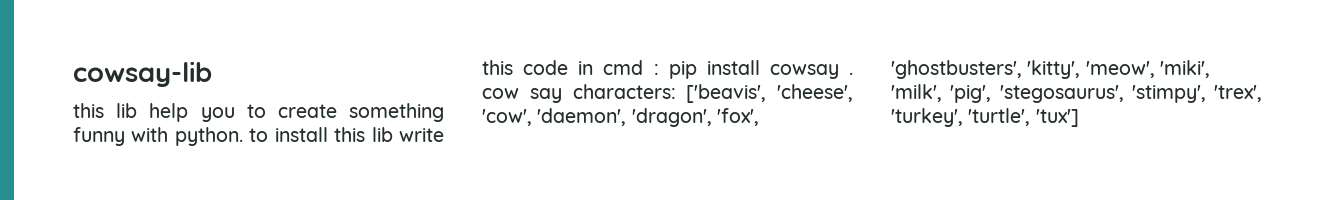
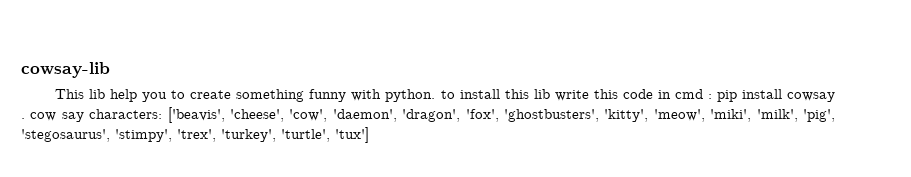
- this lib help you to create something funny with python. to install this lib write this code in cmd : pip install cowsay . cow say characters: ['beavis', 'cheese', 'cow', 'daemon', 'dragon', 'fox', 'ghostbusters', 'kitty', 'meow', 'miki', 'milk', 'pig', 'stegosaurus', 'stimpy', 'trex', 'turkey', 'turtle', 'tux']
+ This lib help you to create something funny with python. to install this lib write this code in cmd : pip install cowsay . cow say characters: ['beavis', 'cheese', 'cow', 'daemon', 'dragon', 'fox', 'ghostbusters', 'kitty', 'meow', 'miki', 'milk', 'pig', 'stegosaurus', 'stimpy', 'trex', 'turkey', 'turtle', 'tux']

